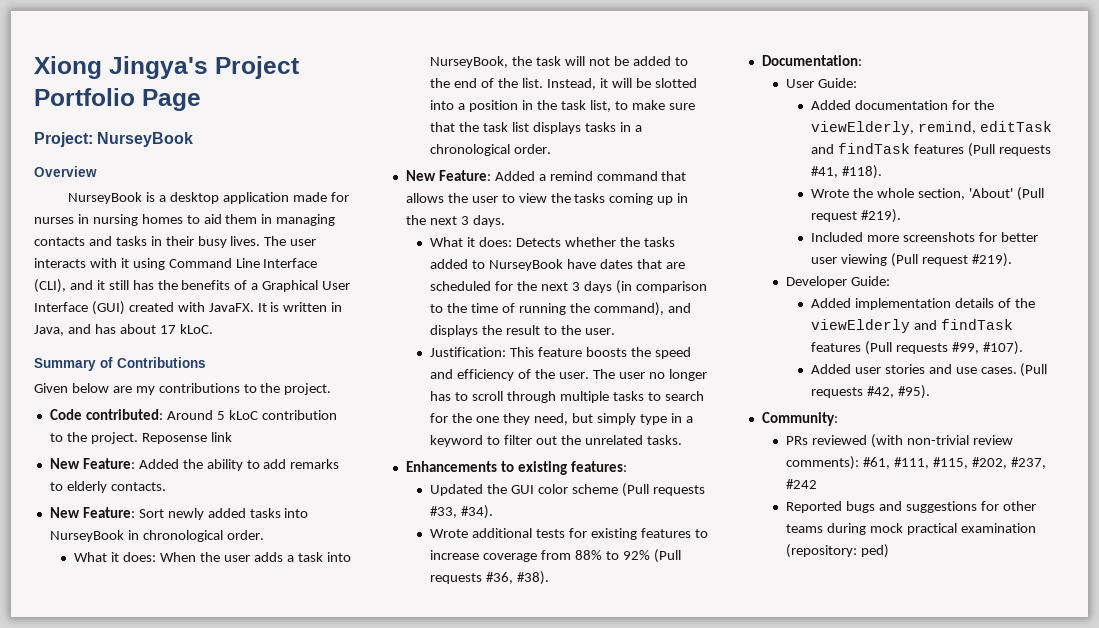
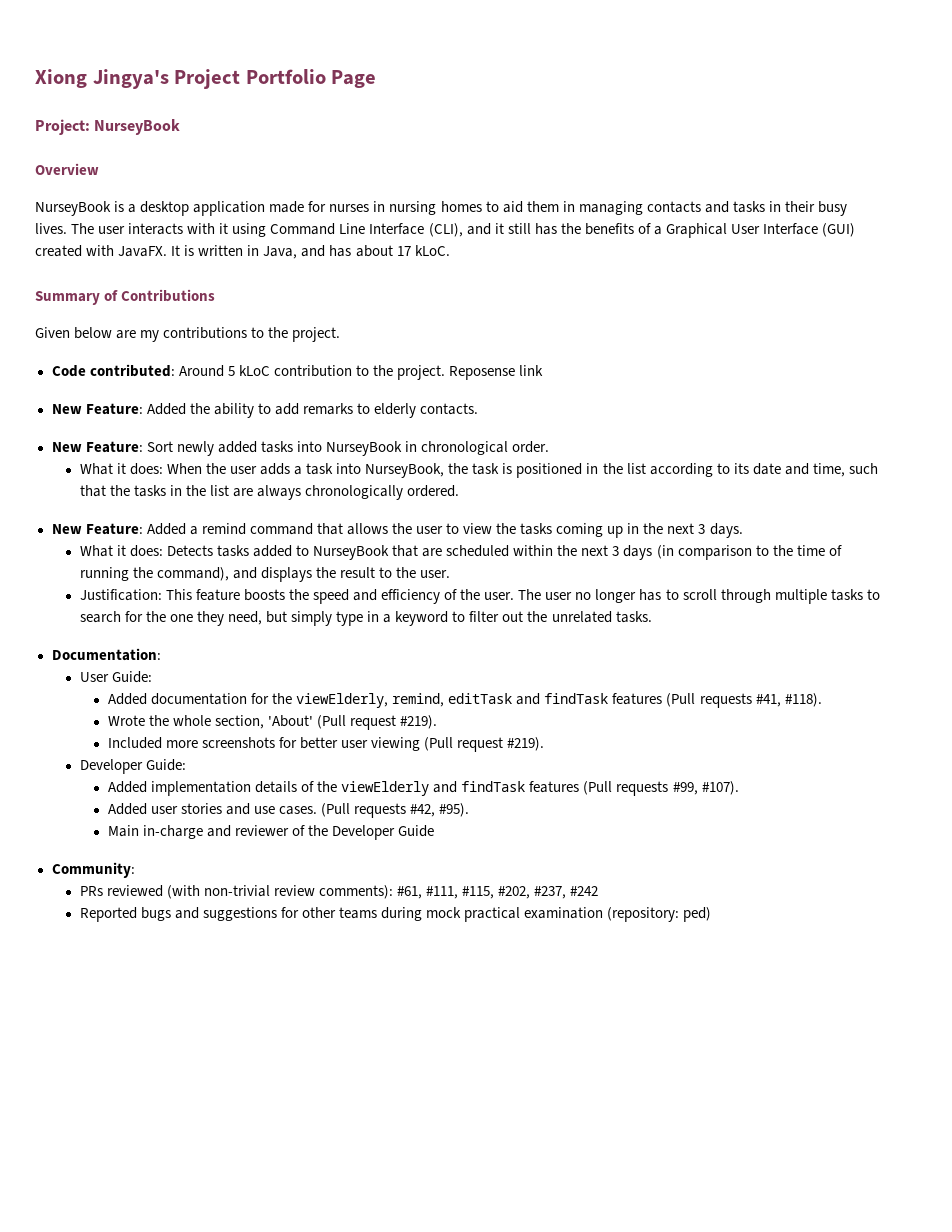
- What it does: When the user adds a task into NurseyBook, the task will not be added to the end of the list. Instead, it will be slotted into a position in the task list, to make sure that the task list displays tasks in a chronological order.
+ What it does: When the user adds a task into NurseyBook, the task is positioned in the list according to its date and time, such that the tasks in the list are always chronologically ordered.
- What it does: Detects whether the tasks added to NurseyBook have dates that are scheduled for the next 3 days (in comparison to the time of running the command), and displays the result to the user.
+ What it does: Detects tasks added to NurseyBook that are scheduled within the next 3 days (in comparison to the time of running the command), and displays the result to the user.
- Enhancements to existing features:
- Updated the GUI color scheme (Pull requests #33, #34).
- Wrote additional tests for existing features to increase coverage from 88% to 92% (Pull requests #36, #38).
+ Main in-charge and reviewer of the Developer Guide

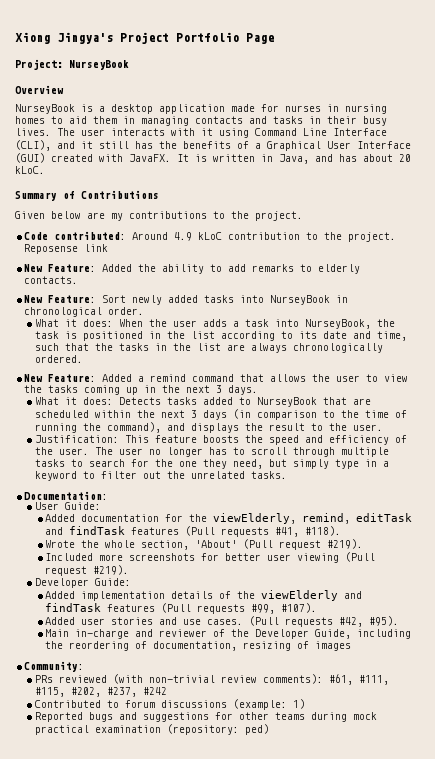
- It is written in Java, and has about 17 kLoC.
+ It is written in Java, and has about 20 kLoC.
- Code contributed: Around 5 kLoC contribution to the project.
+ Code contributed: Around 4.9 kLoC contribution to the project.
- Main in-charge and reviewer of the Developer Guide
+ Main in-charge and reviewer of the Developer Guide, including the reordering of documentation, resizing of images
+ Contributed to forum discussions (example: 1)

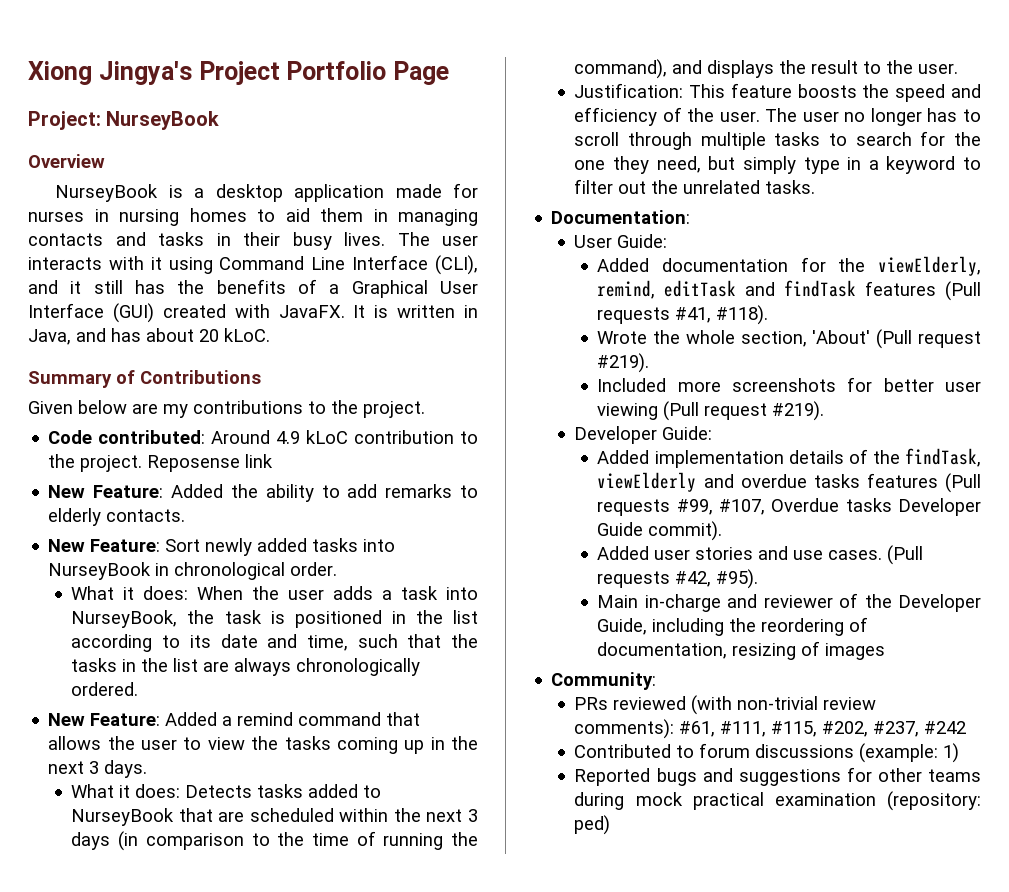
- Added implementation details of the viewElderly and findTask features (Pull requests #99, #107).
+ Added implementation details of the findTask, viewElderly and overdue tasks features (Pull requests #99, #107, Overdue tasks Developer Guide commit).

